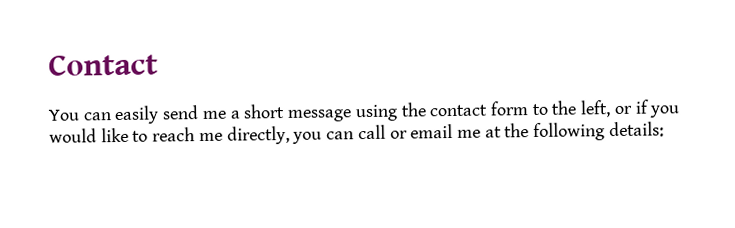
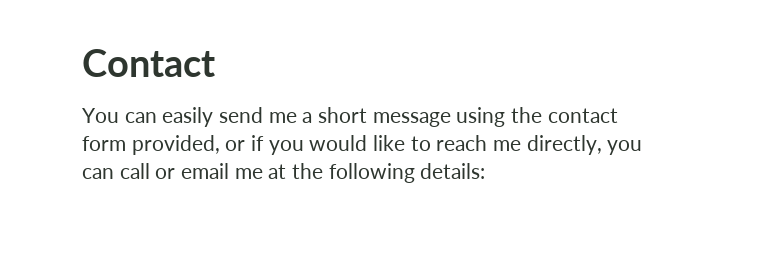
- You can easily send me a short message using the contact form to the left, or if you would like to reach me directly, you can call or email me at the following details:
+ You can easily send me a short message using the contact form provided, or if you would like to reach me directly, you can call or email me at the following details:

